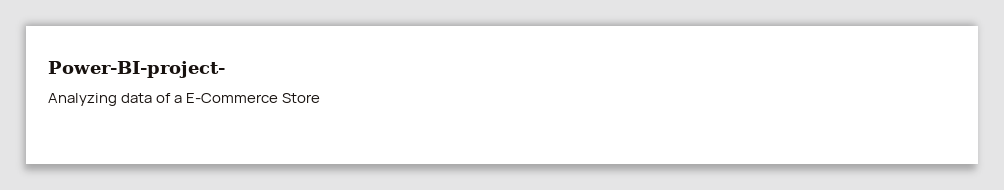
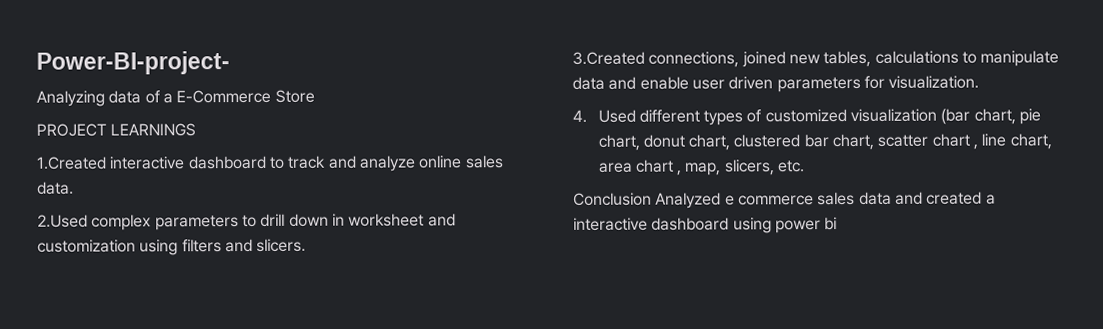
+ PROJECT LEARNINGS
+ 1.Created interactive dashboard to track and analyze online sales data.
+ 2.Used complex parameters to drill down in worksheet and customization using filters and slicers.
+ 3.Created connections, joined new tables, calculations to manipulate data and enable user driven parameters for visualization.
+ 4. Used different types of customized visualization (bar chart, pie chart, donut chart, clustered bar chart, scatter chart , line chart, area chart , map, slicers, etc.
+ Conclusion Analyzed e commerce sales data and created a interactive dashboard using power bi

